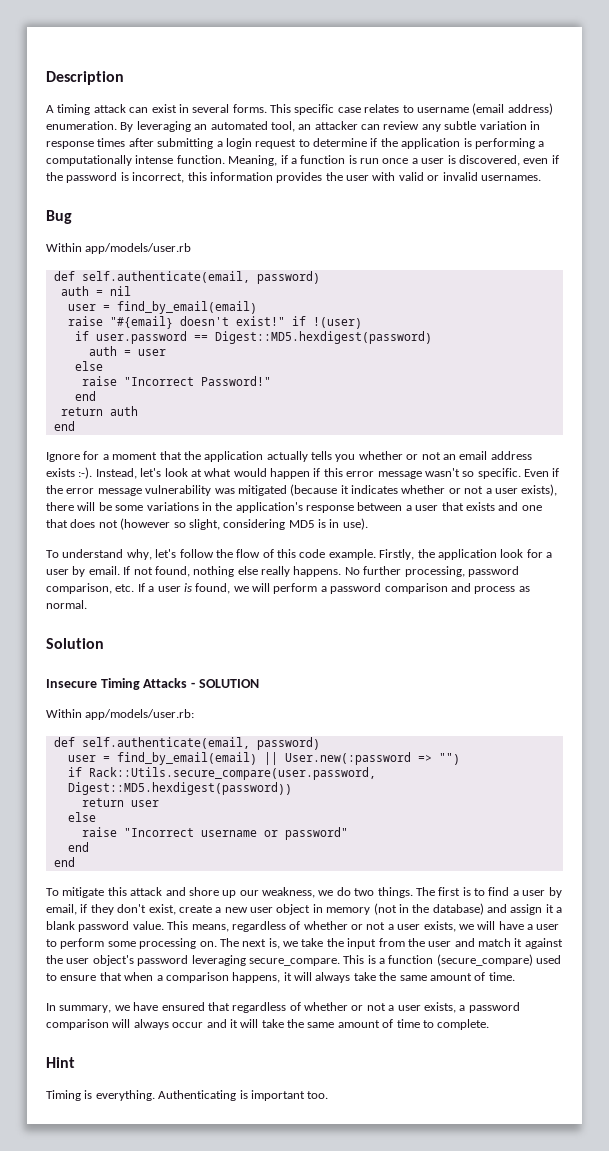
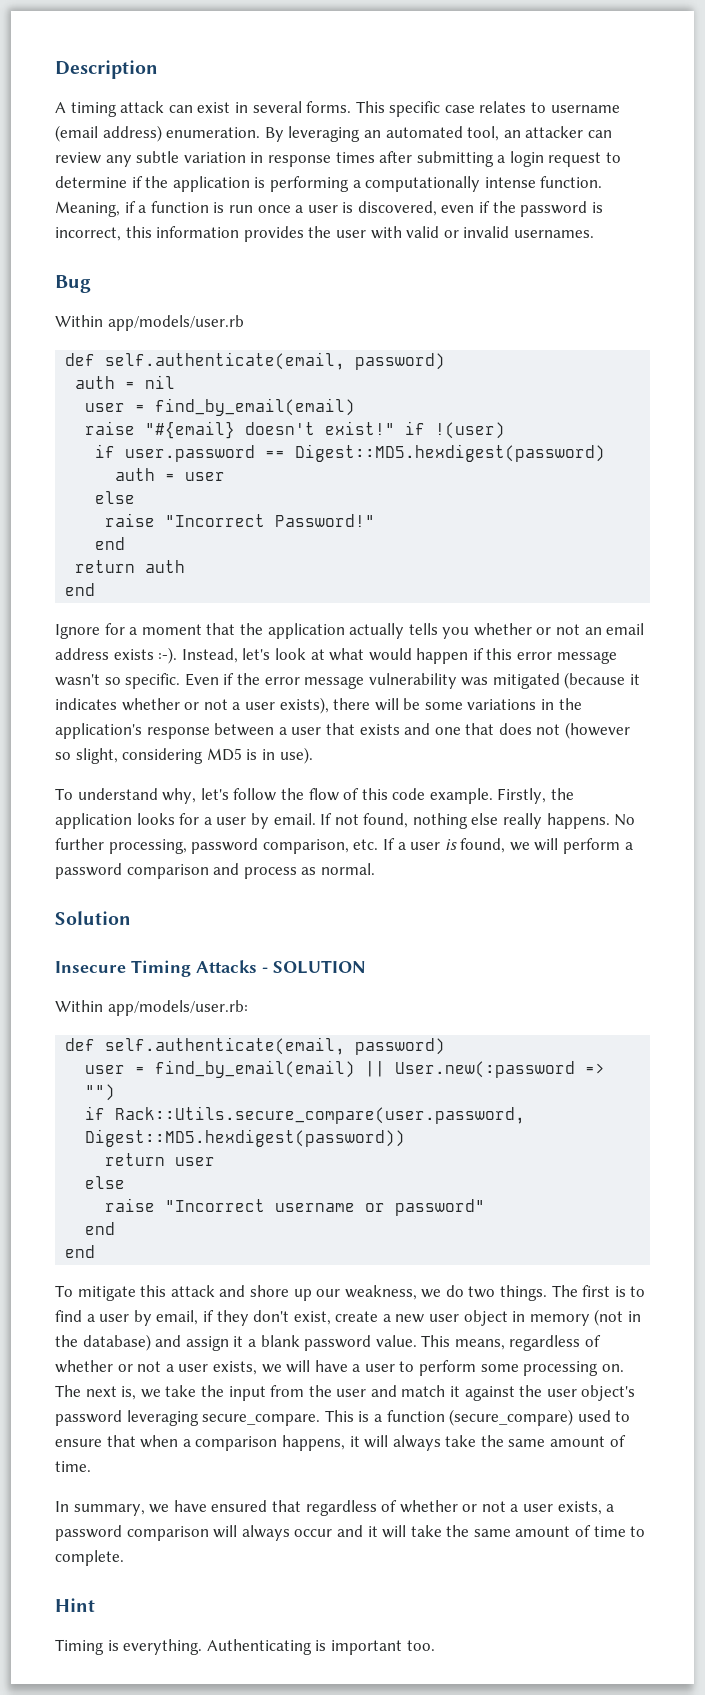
- Firstly, the application look for a user by email.
+ Firstly, the application looks for a user by email.

